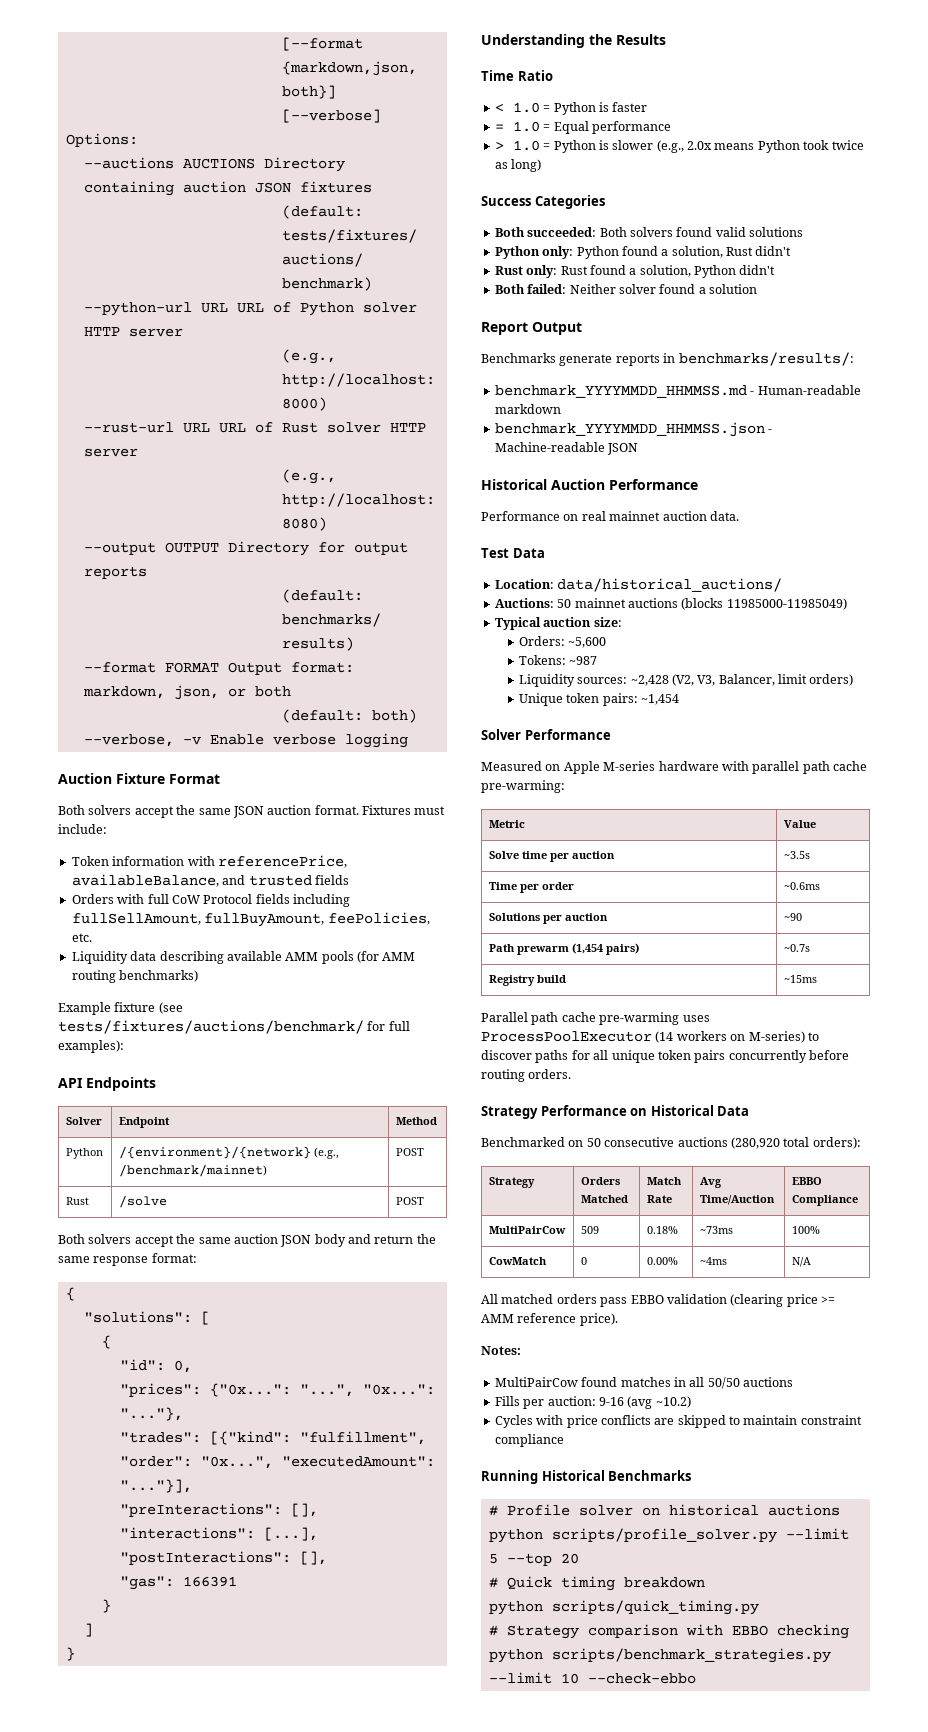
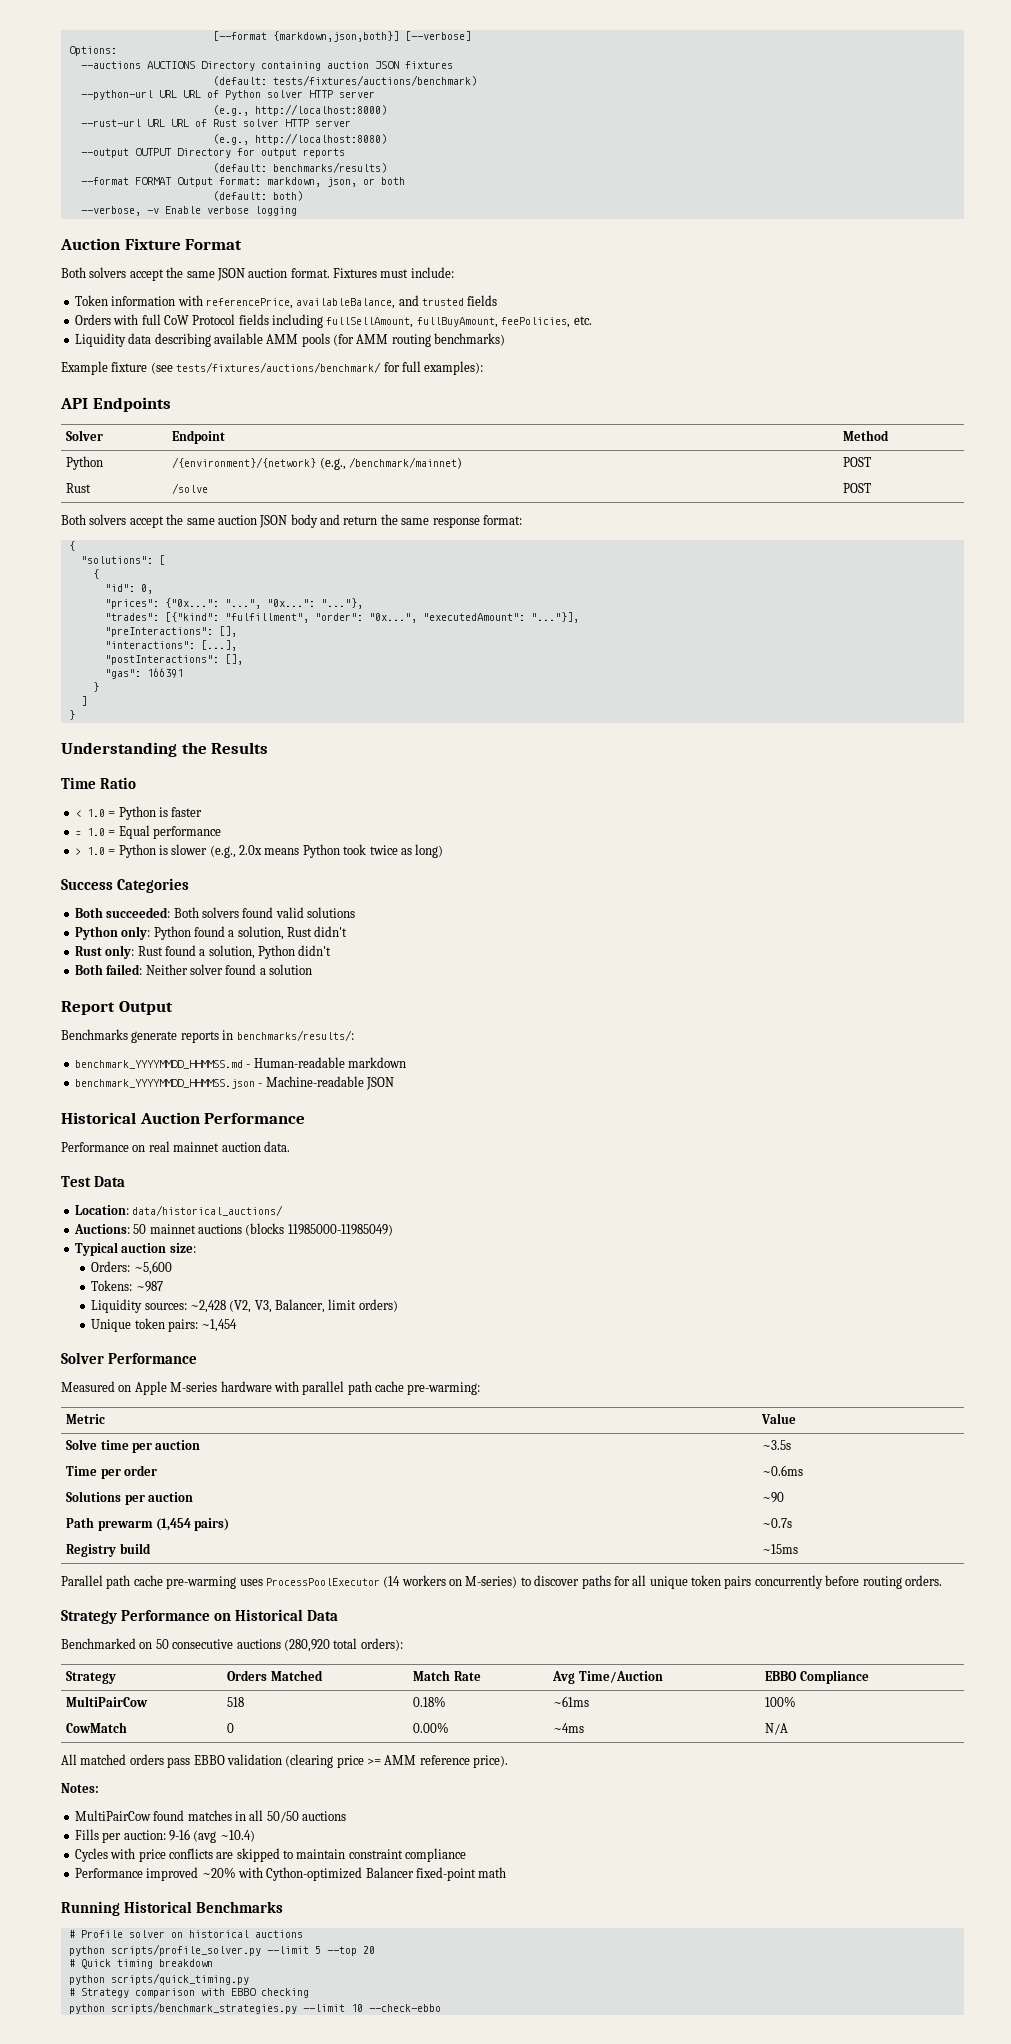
- MultiPairCow | 509 | 0.18% | ~73ms | 100%
+ MultiPairCow | 518 | 0.18% | ~61ms | 100%
- Fills per auction: 9-16 (avg ~10.2)
+ Fills per auction: 9-16 (avg ~10.4)
+ Performance improved ~20% with Cython-optimized Balancer fixed-point math

